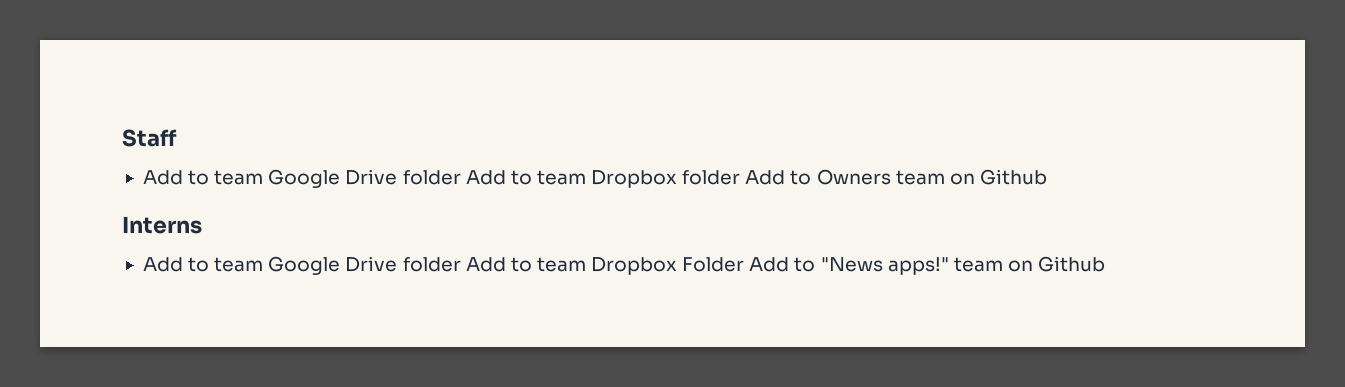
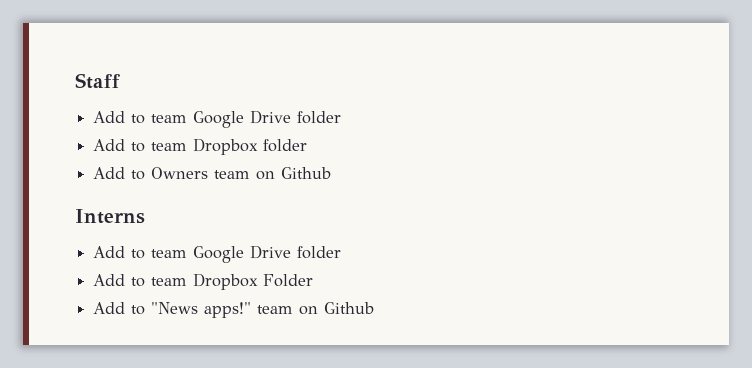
  Staff
- Add to team Google Drive folder Add to team Dropbox folder Add to Owners team on Github
+ Add to team Google Drive folder
+ Add to team Dropbox folder
+ Add to Owners team on Github
  Interns
- Add to team Google Drive folder Add to team Dropbox Folder Add to "News apps!" team on Github
+ Add to team Google Drive folder
+ Add to team Dropbox Folder
+ Add to "News apps!" team on Github

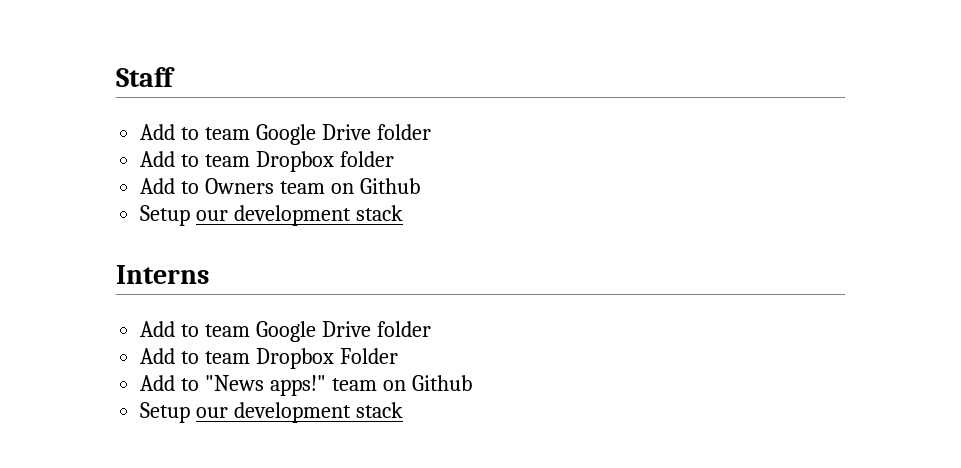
  Add to Owners team on Github
+ Setup our development stack
  Add to "News apps!" team on Github
+ Setup our development stack

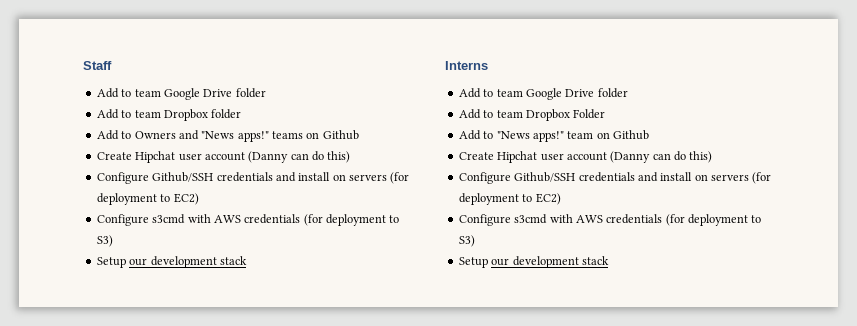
- Add to Owners team on Github
+ Add to Owners and "News apps!" teams on Github
+ Create Hipchat user account (Danny can do this)
+ Configure Github/SSH credentials and install on servers (for deployment to EC2)
+ Configure s3cmd with AWS credentials (for deployment to S3)
  Add to "News apps!" team on Github
+ Create Hipchat user account (Danny can do this)
+ Configure Github/SSH credentials and install on servers (for deployment to EC2)
+ Configure s3cmd with AWS credentials (for deployment to S3)

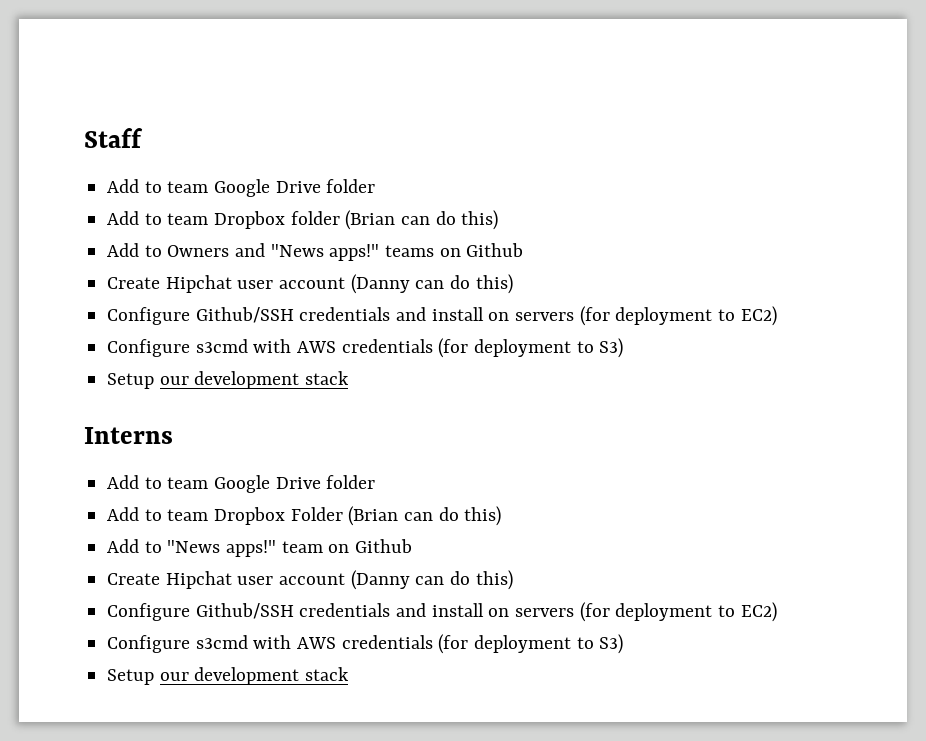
- Add to team Dropbox folder
+ Add to team Dropbox folder (Brian can do this)
- Add to team Dropbox Folder
+ Add to team Dropbox Folder (Brian can do this)

